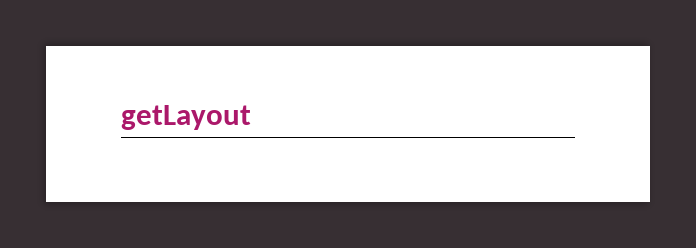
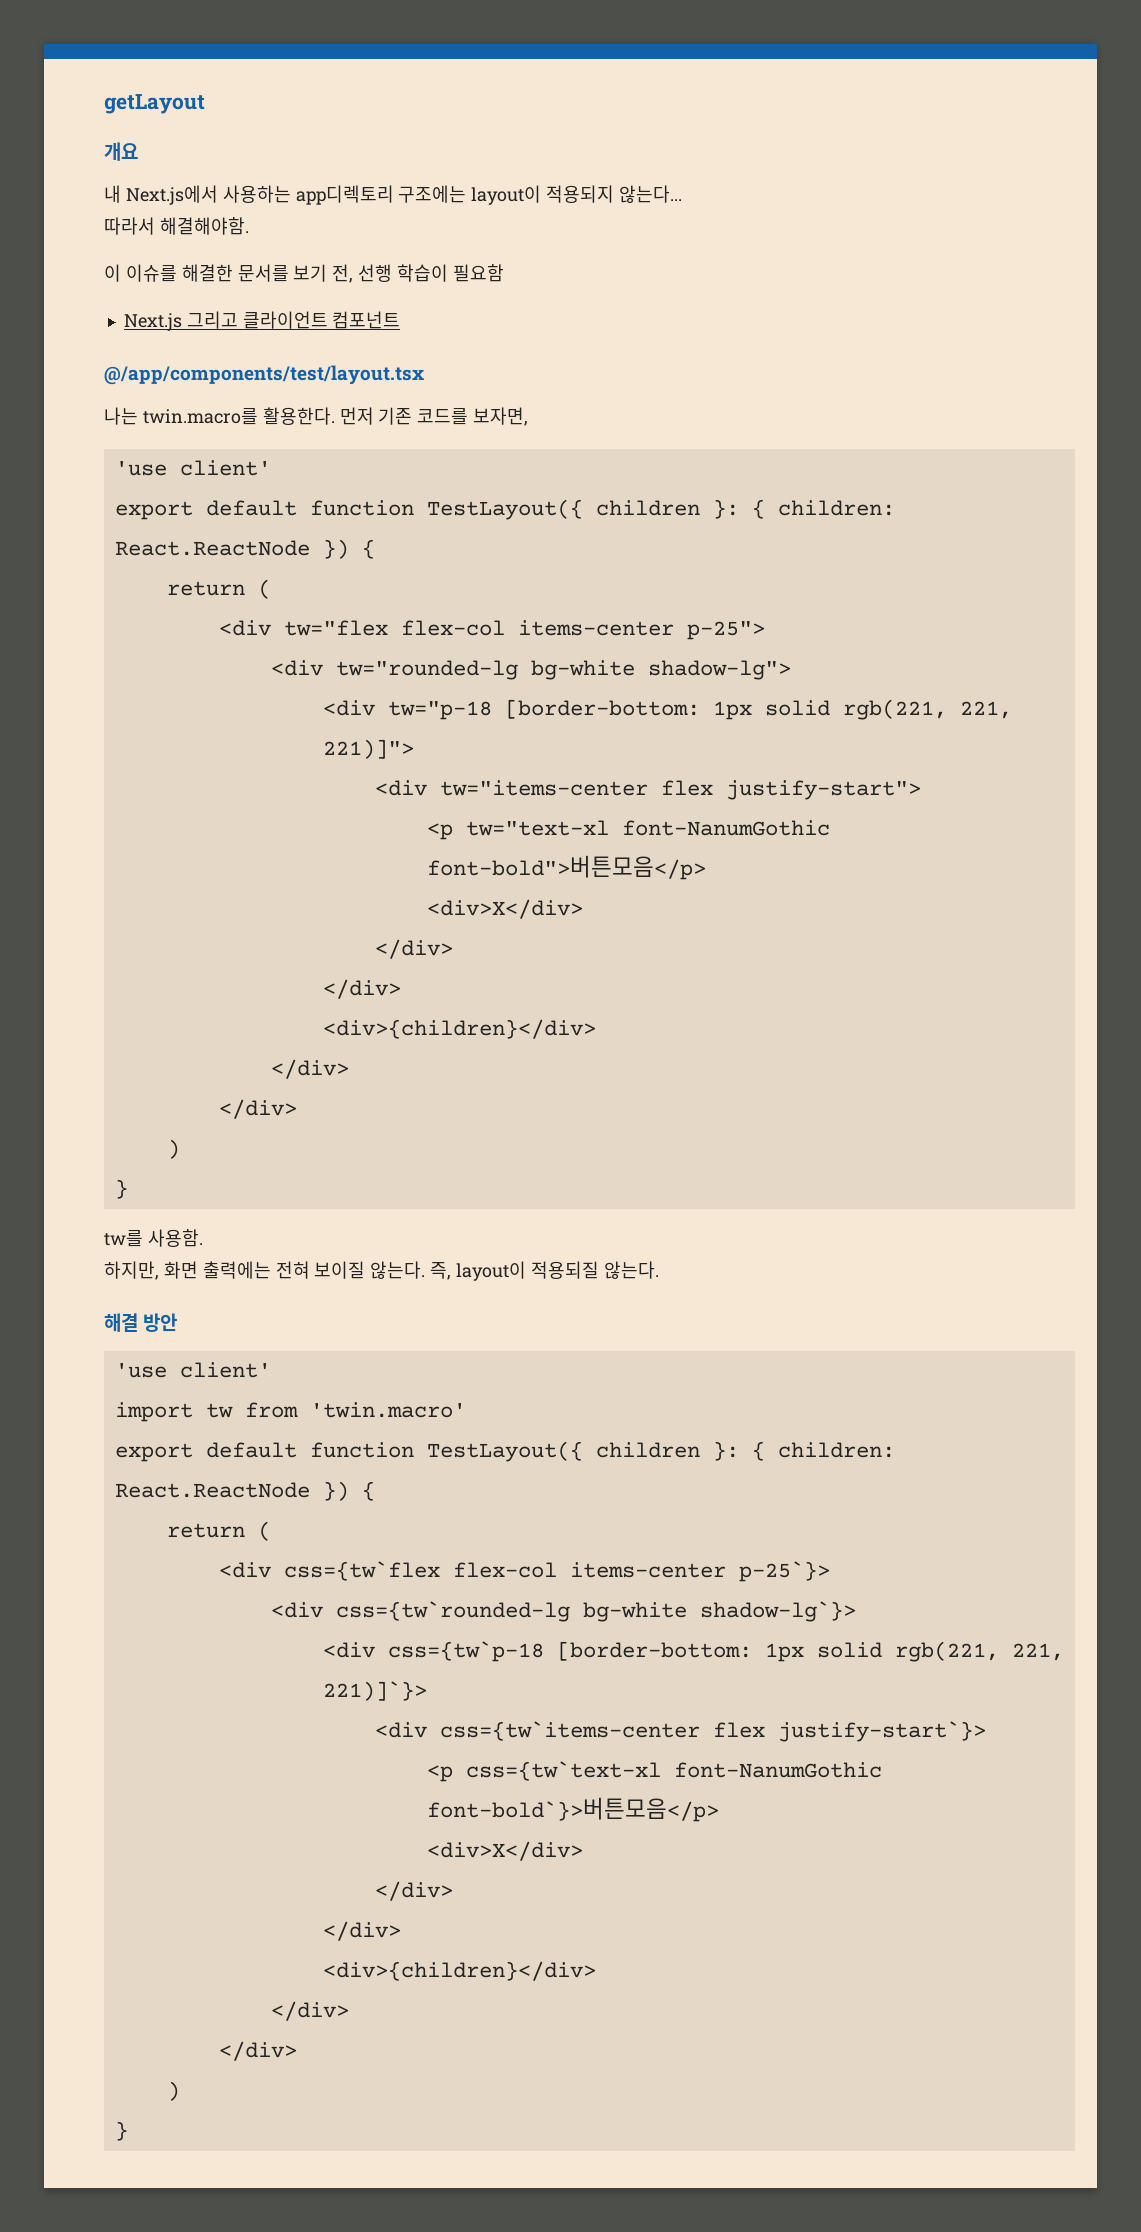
+ 개요
+ 내 Next.js에서 사용하는 app디렉토리 구조에는 layout이 적용되지 않는다...
+ 따라서 해결해야함.
+ 이 이슈를 해결한 문서를 보기 전, 선행 학습이 필요함
+ Next.js 그리고 클라이언트 컴포넌트
+ @/app/components/test/layout.tsx
+ 나는 twin.macro를 활용한다. 먼저 기존 코드를 보자면,
+ 'use client'
+ export default function TestLayout({ children }: { children: React.ReactNode }) {
+ return (
+ <div tw="flex flex-col items-center p-25">
+ <div tw="rounded-lg bg-white shadow-lg">
+ <div tw="p-18 [border-bottom: 1px solid rgb(221, 221, 221)]">
+ <div tw="items-center flex justify-start">
+ <p tw="text-xl font-NanumGothic font-bold">버튼모음</p>
+ <div>X</div>
+ </div>
+ </div>
+ <div>{children}</div>
+ </div>
+ </div>
+ )
+ }
+ tw를 사용함.
+ 하지만, 화면 출력에는 전혀 보이질 않는다. 즉, layout이 적용되질 않는다.
+ 해결 방안
+ 'use client'
+ import tw from 'twin.macro'
+ export default function TestLayout({ children }: { children: React.ReactNode }) {
+ return (
+ <div css={tw`flex flex-col items-center p-25`}>
+ <div css={tw`rounded-lg bg-white shadow-lg`}>
+ <div css={tw`p-18 [border-bottom: 1px solid rgb(221, 221, 221)]`}>
+ <div css={tw`items-center flex justify-start`}>
+ <p css={tw`text-xl font-NanumGothic font-bold`}>버튼모음</p>
+ <div>X</div>
+ </div>
+ </div>
+ <div>{children}</div>
+ </div>
+ </div>
+ )
+ }

